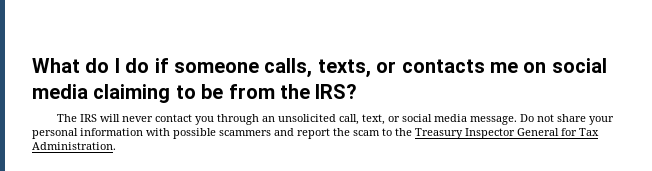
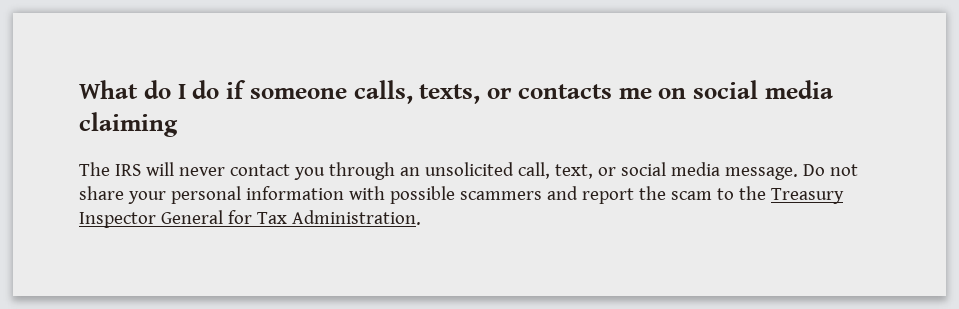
- What do I do if someone calls, texts, or contacts me on social media claiming to be from the IRS?
+ What do I do if someone calls, texts, or contacts me on social media claiming

